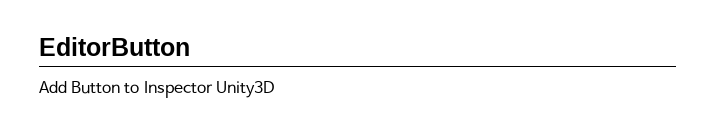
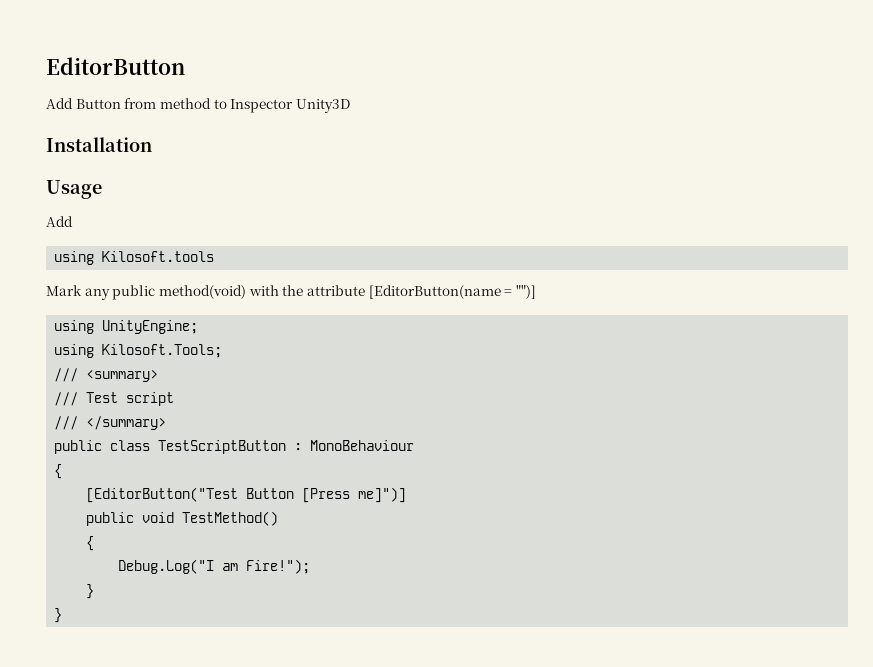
- Add Button to Inspector Unity3D
+ Add Button from method to Inspector Unity3D
+ Installation
+ Usage
+ Add
+ using Kilosoft.tools
+ Mark any public method(void) with the attribute [EditorButton(name = "")]
+ using UnityEngine;
+ using Kilosoft.Tools;
+ /// <summary>
+ /// Test script
+ /// </summary>
+ public class TestScriptButton : MonoBehaviour
+ {
+ [EditorButton("Test Button [Press me]")]
+ public void TestMethod()
+ {
+ Debug.Log("I am Fire!");
+ }
+ }

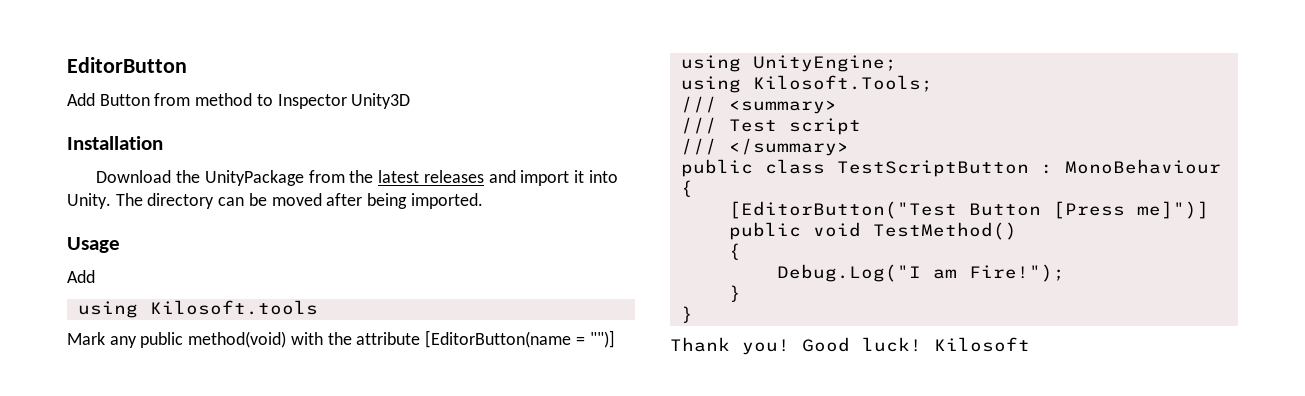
+ Download the UnityPackage from the latest releases and import it into Unity. The directory can be moved after being imported.
+ Thank you! Good luck! Kilosoft

